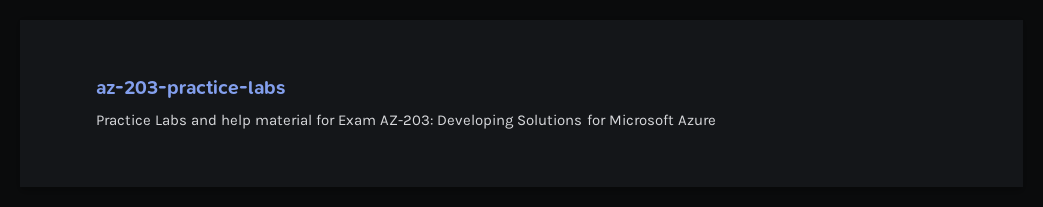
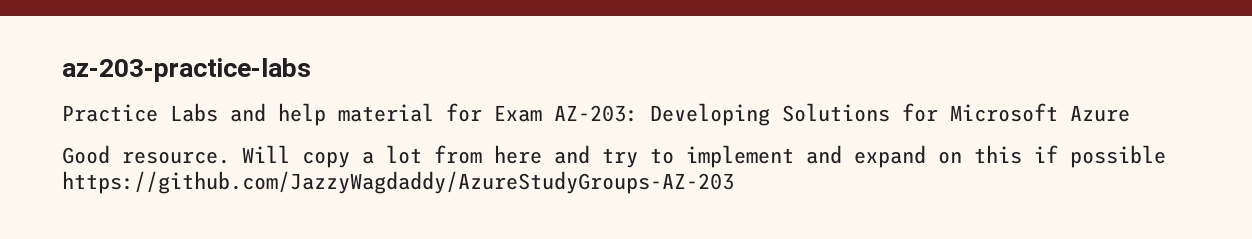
+ Good resource. Will copy a lot from here and try to implement and expand on this if possible https://github.com/JazzyWagdaddy/AzureStudyGroups-AZ-203

